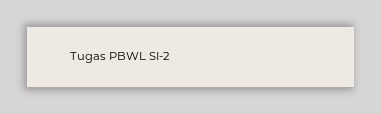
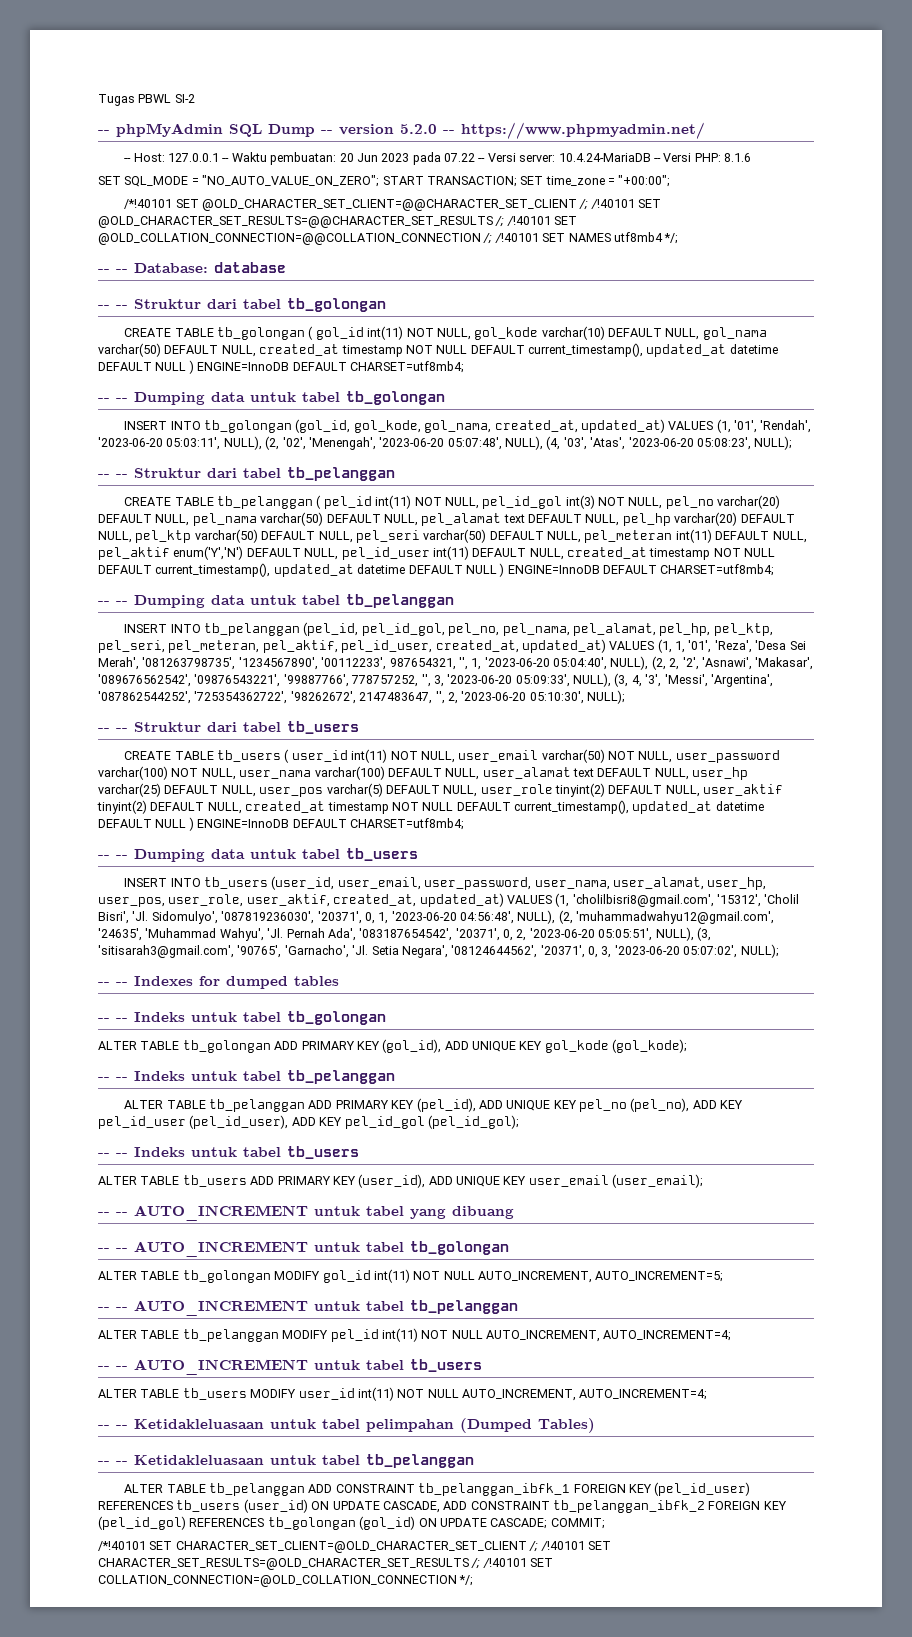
+ -- phpMyAdmin SQL Dump -- version 5.2.0 -- https://www.phpmyadmin.net/
+ -- Host: 127.0.0.1 -- Waktu pembuatan: 20 Jun 2023 pada 07.22 -- Versi server: 10.4.24-MariaDB -- Versi PHP: 8.1.6
+ SET SQL_MODE = "NO_AUTO_VALUE_ON_ZERO"; START TRANSACTION; SET time_zone = "+00:00";
+ /*!40101 SET @OLD_CHARACTER_SET_CLIENT=@@CHARACTER_SET_CLIENT /; /!40101 SET @OLD_CHARACTER_SET_RESULTS=@@CHARACTER_SET_RESULTS /; /!40101 SET @OLD_COLLATION_CONNECTION=@@COLLATION_CONNECTION /; /!40101 SET NAMES utf8mb4 */;
+ -- -- Database: database
+ -- -- Struktur dari tabel tb_golongan
+ CREATE TABLE tb_golongan ( gol_id int(11) NOT NULL, gol_kode varchar(10) DEFAULT NULL, gol_nama varchar(50) DEFAULT NULL, created_at timestamp NOT NULL DEFAULT current_timestamp(), updated_at datetime DEFAULT NULL ) ENGINE=InnoDB DEFAULT CHARSET=utf8mb4;
+ -- -- Dumping data untuk tabel tb_golongan
+ INSERT INTO tb_golongan (gol_id, gol_kode, gol_nama, created_at, updated_at) VALUES (1, '01', 'Rendah', '2023-06-20 05:03:11', NULL), (2, '02', 'Menengah', '2023-06-20 05:07:48', NULL), (4, '03', 'Atas', '2023-06-20 05:08:23', NULL);
+ -- -- Struktur dari tabel tb_pelanggan
+ CREATE TABLE tb_pelanggan ( pel_id int(11) NOT NULL, pel_id_gol int(3) NOT NULL, pel_no varchar(20) DEFAULT NULL, pel_nama varchar(50) DEFAULT NULL, pel_alamat text DEFAULT NULL, pel_hp varchar(20) DEFAULT NULL, pel_ktp varchar(50) DEFAULT NULL, pel_seri varchar(50) DEFAULT NULL, pel_meteran int(11) DEFAULT NULL, pel_aktif enum('Y','N') DEFAULT NULL, pel_id_user int(11) DEFAULT NULL, created_at timestamp NOT NULL DEFAULT current_timestamp(), updated_at datetime DEFAULT NULL ) ENGINE=InnoDB DEFAULT CHARSET=utf8mb4;
+ -- -- Dumping data untuk tabel tb_pelanggan
+ INSERT INTO tb_pelanggan (pel_id, pel_id_gol, pel_no, pel_nama, pel_alamat, pel_hp, pel_ktp, pel_seri, pel_meteran, pel_aktif, pel_id_user, created_at, updated_at) VALUES (1, 1, '01', 'Reza', 'Desa Sei Merah', '081263798735', '1234567890', '00112233', 987654321, '', 1, '2023-06-20 05:04:40', NULL), (2, 2, '2', 'Asnawi', 'Makasar', '089676562542', '09876543221', '99887766', 778757252, '', 3, '2023-06-20 05:09:33', NULL), (3, 4, '3', 'Messi', 'Argentina', '087862544252', '725354362722', '98262672', 2147483647, '', 2, '2023-06-20 05:10:30', NULL);
+ -- -- Struktur dari tabel tb_users
+ CREATE TABLE tb_users ( user_id int(11) NOT NULL, user_email varchar(50) NOT NULL, user_password varchar(100) NOT NULL, user_nama varchar(100) DEFAULT NULL, user_alamat text DEFAULT NULL, user_hp varchar(25) DEFAULT NULL, user_pos varchar(5) DEFAULT NULL, user_role tinyint(2) DEFAULT NULL, user_aktif tinyint(2) DEFAULT NULL, created_at timestamp NOT NULL DEFAULT current_timestamp(), updated_at datetime DEFAULT NULL ) ENGINE=InnoDB DEFAULT CHARSET=utf8mb4;
+ -- -- Dumping data untuk tabel tb_users
+ INSERT INTO tb_users (user_id, user_email, user_password, user_nama, user_alamat, user_hp, user_pos, user_role, user_aktif, created_at, updated_at) VALUES (1, 'cholilbisri8@gmail.com', '15312', 'Cholil Bisri', 'Jl. Sidomulyo', '087819236030', '20371', 0, 1, '2023-06-20 04:56:48', NULL), (2, 'muhammadwahyu12@gmail.com', '24635', 'Muhammad Wahyu', 'Jl. Pernah Ada', '083187654542', '20371', 0, 2, '2023-06-20 05:05:51', NULL), (3, 'sitisarah3@gmail.com', '90765', 'Garnacho', 'Jl. Setia Negara', '08124644562', '20371', 0, 3, '2023-06-20 05:07:02', NULL);
+ -- -- Indexes for dumped tables
+ -- -- Indeks untuk tabel tb_golongan
+ ALTER TABLE tb_golongan ADD PRIMARY KEY (gol_id), ADD UNIQUE KEY gol_kode (gol_kode);
+ -- -- Indeks untuk tabel tb_pelanggan
+ ALTER TABLE tb_pelanggan ADD PRIMARY KEY (pel_id), ADD UNIQUE KEY pel_no (pel_no), ADD KEY pel_id_user (pel_id_user), ADD KEY pel_id_gol (pel_id_gol);
+ -- -- Indeks untuk tabel tb_users
+ ALTER TABLE tb_users ADD PRIMARY KEY (user_id), ADD UNIQUE KEY user_email (user_email);
+ -- -- AUTO_INCREMENT untuk tabel yang dibuang
+ -- -- AUTO_INCREMENT untuk tabel tb_golongan
+ ALTER TABLE tb_golongan MODIFY gol_id int(11) NOT NULL AUTO_INCREMENT, AUTO_INCREMENT=5;
+ -- -- AUTO_INCREMENT untuk tabel tb_pelanggan
+ ALTER TABLE tb_pelanggan MODIFY pel_id int(11) NOT NULL AUTO_INCREMENT, AUTO_INCREMENT=4;
+ -- -- AUTO_INCREMENT untuk tabel tb_users
+ ALTER TABLE tb_users MODIFY user_id int(11) NOT NULL AUTO_INCREMENT, AUTO_INCREMENT=4;
+ -- -- Ketidakleluasaan untuk tabel pelimpahan (Dumped Tables)
+ -- -- Ketidakleluasaan untuk tabel tb_pelanggan
+ ALTER TABLE tb_pelanggan ADD CONSTRAINT tb_pelanggan_ibfk_1 FOREIGN KEY (pel_id_user) REFERENCES tb_users (user_id) ON UPDATE CASCADE, ADD CONSTRAINT tb_pelanggan_ibfk_2 FOREIGN KEY (pel_id_gol) REFERENCES tb_golongan (gol_id) ON UPDATE CASCADE; COMMIT;
+ /*!40101 SET CHARACTER_SET_CLIENT=@OLD_CHARACTER_SET_CLIENT /; /!40101 SET CHARACTER_SET_RESULTS=@OLD_CHARACTER_SET_RESULTS /; /!40101 SET COLLATION_CONNECTION=@OLD_COLLATION_CONNECTION */;

